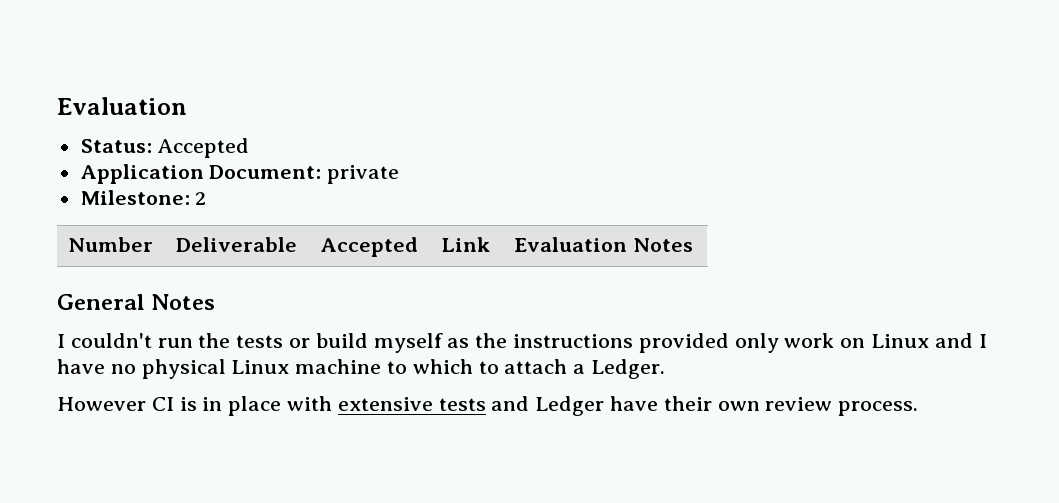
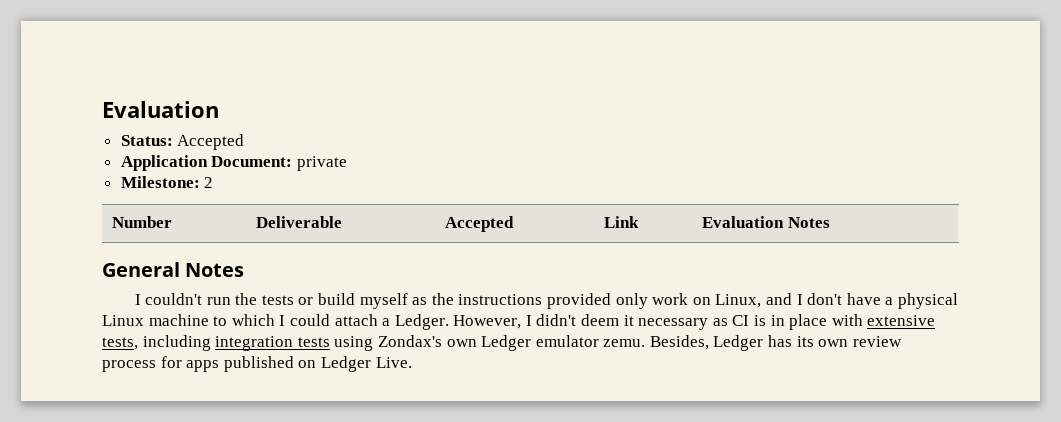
- I couldn't run the tests or build myself as the instructions provided only work on Linux and I have no physical Linux machine to which to attach a Ledger.
- However CI is in place with extensive tests and Ledger have their own review process.
+ I couldn't run the tests or build myself as the instructions provided only work on Linux, and I don't have a physical Linux machine to which I could attach a Ledger. However, I didn't deem it necessary as CI is in place with extensive tests, including integration tests using Zondax's own Ledger emulator zemu. Besides, Ledger has its own review process for apps published on Ledger Live.

